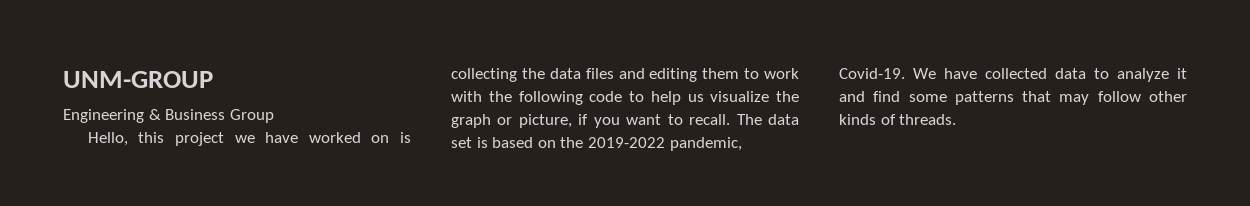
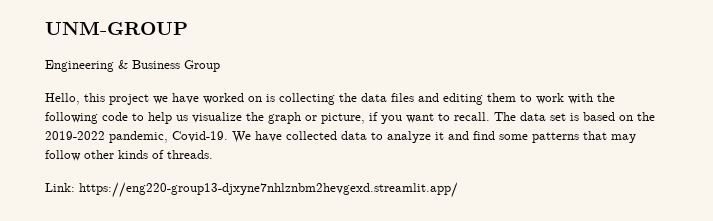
+ Link: https://eng220-group13-djxyne7nhlznbm2hevgexd.streamlit.app/

